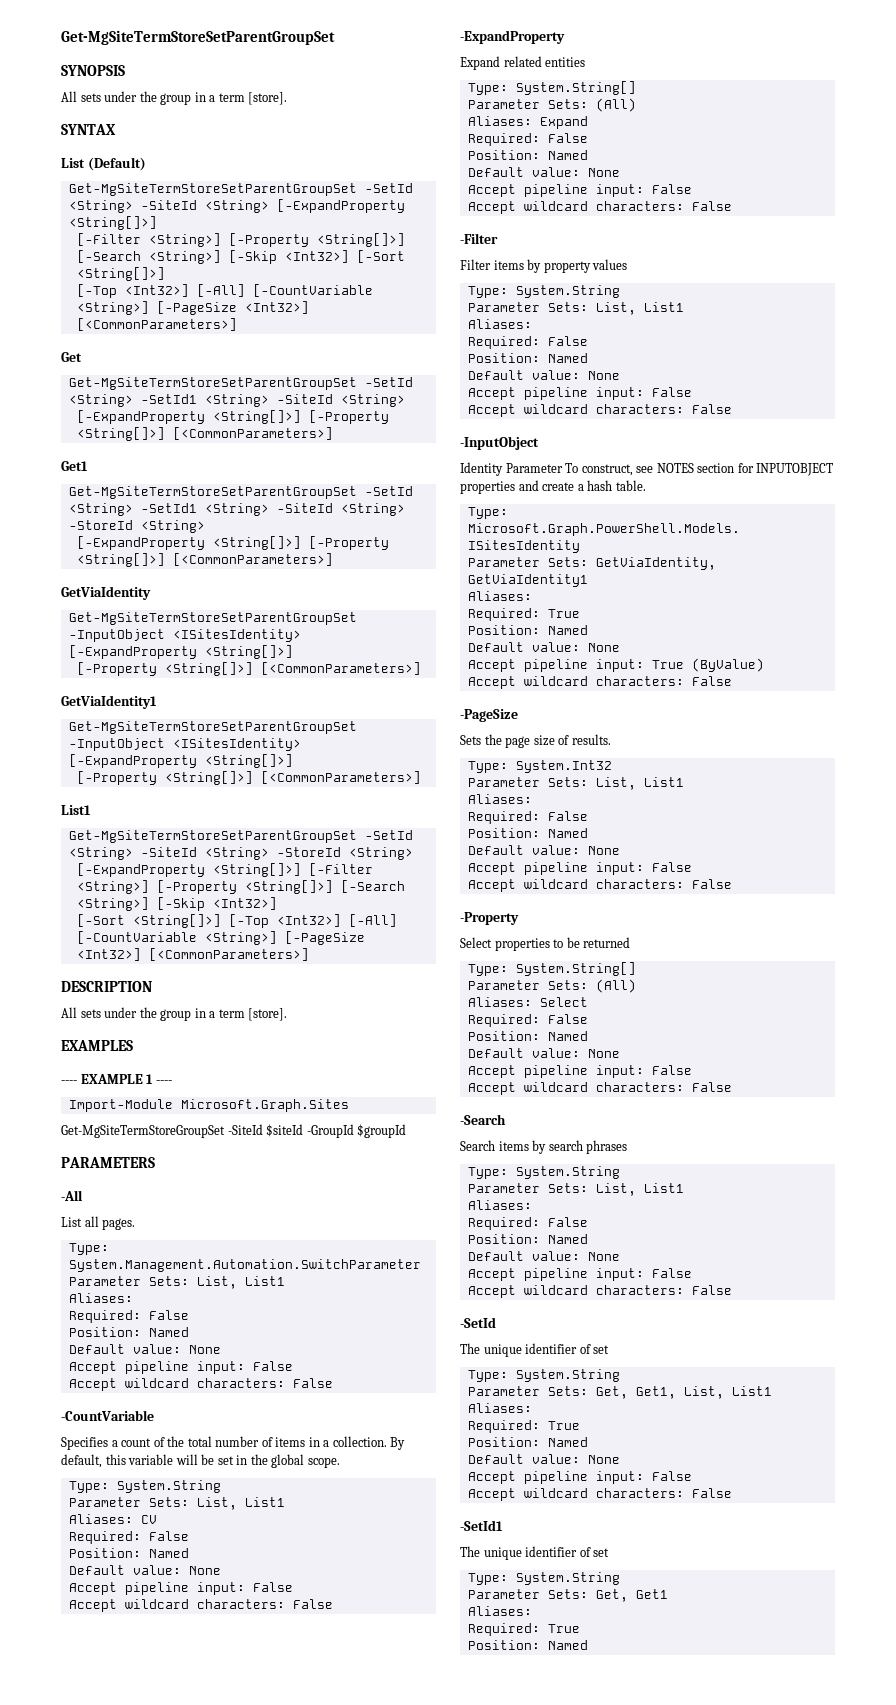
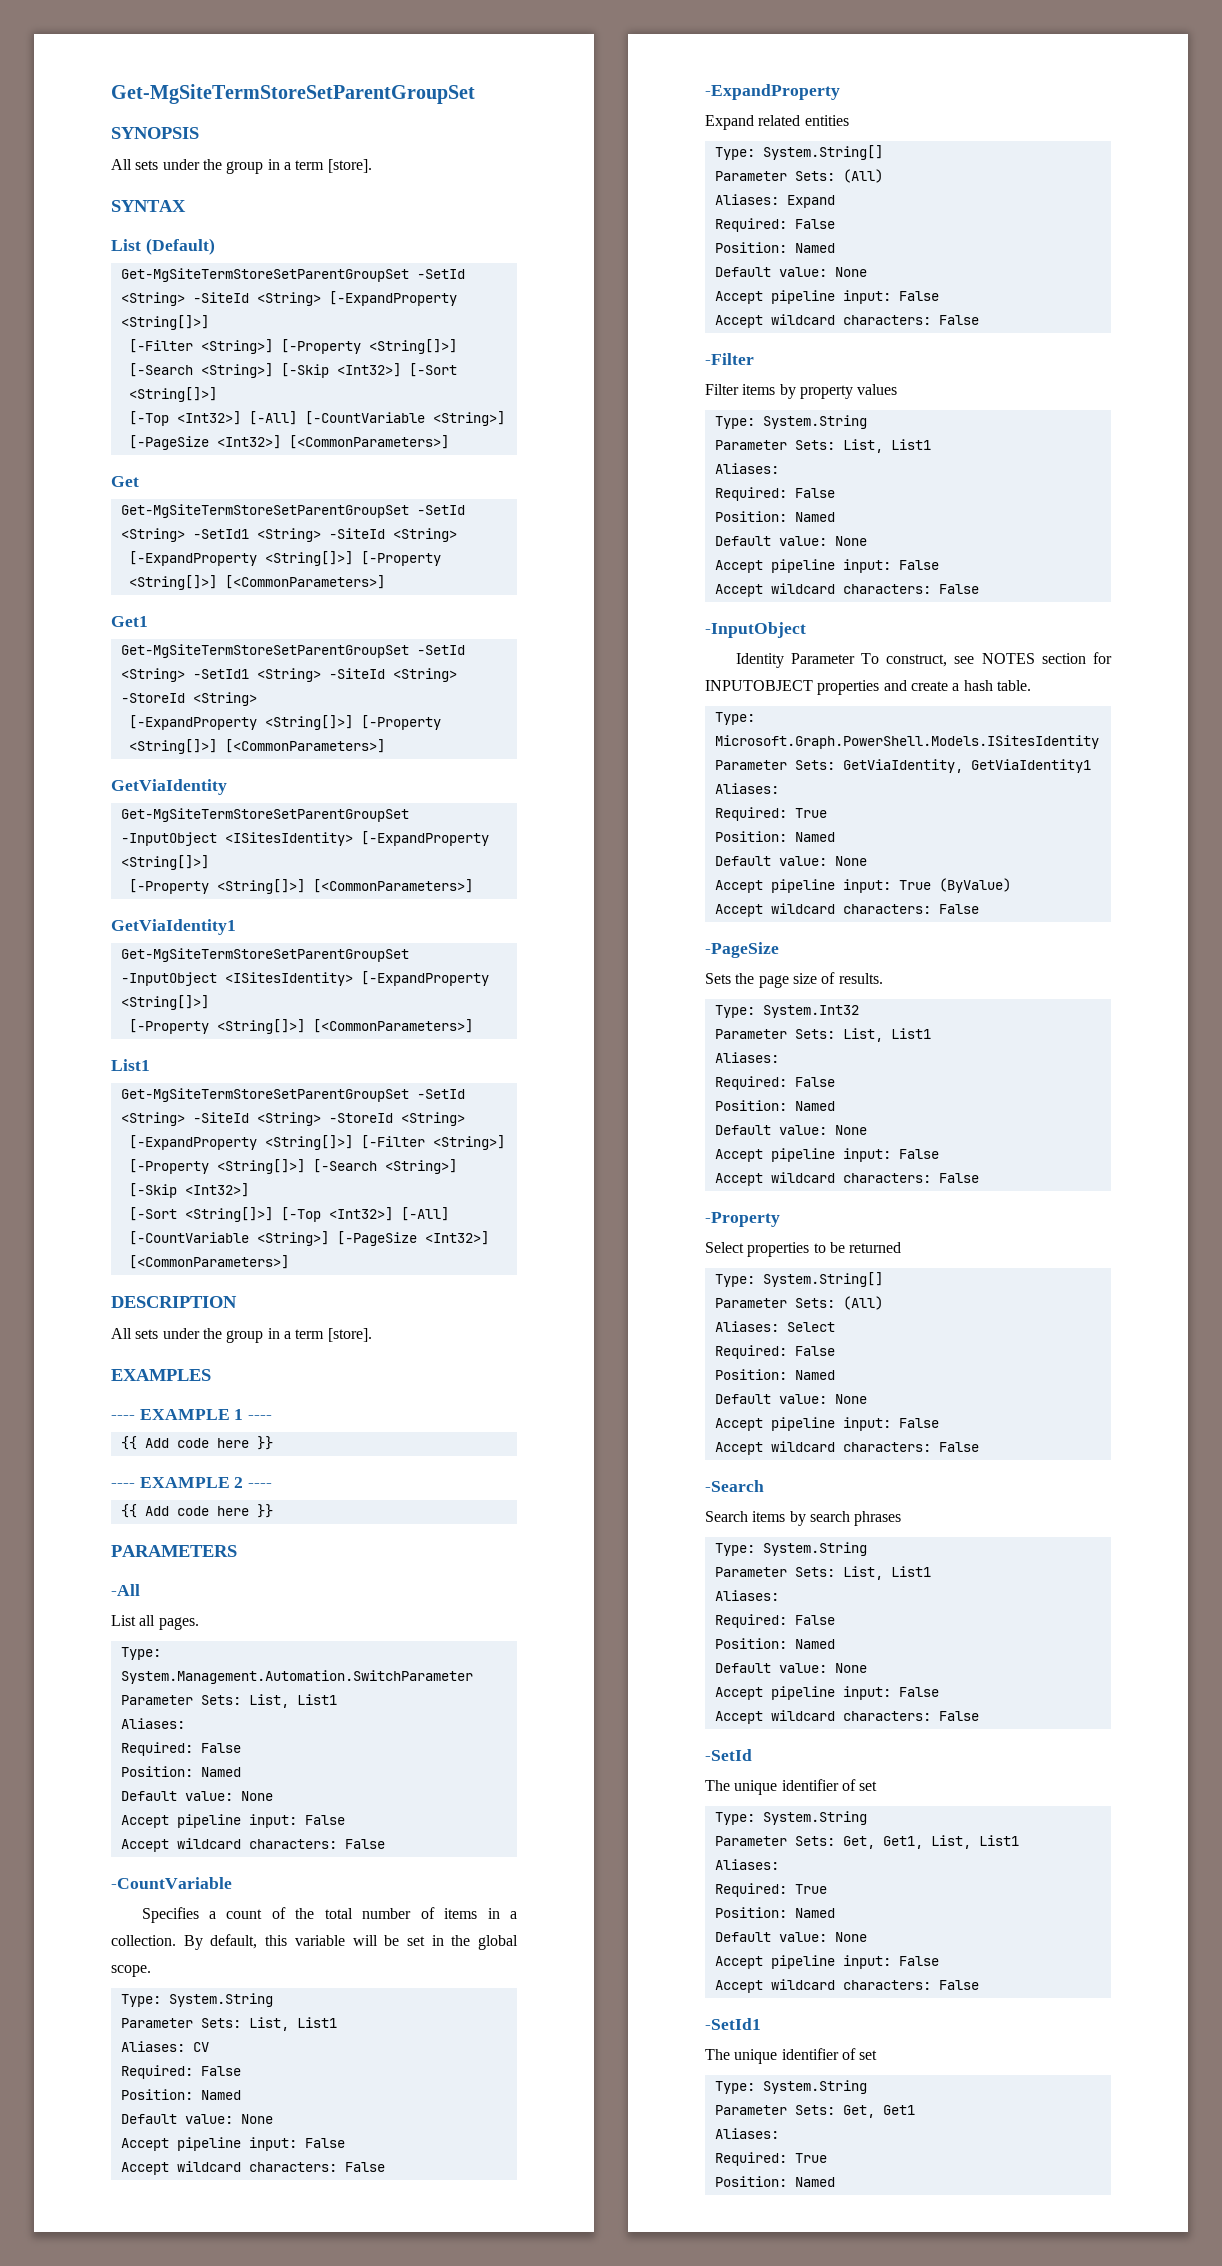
  ---- EXAMPLE 1 ----
- Import-Module Microsoft.Graph.Sites
- Get-MgSiteTermStoreGroupSet -SiteId $siteId -GroupId $groupId
+ {{ Add code here }}
+ ---- EXAMPLE 2 ----
+ {{ Add code here }}

